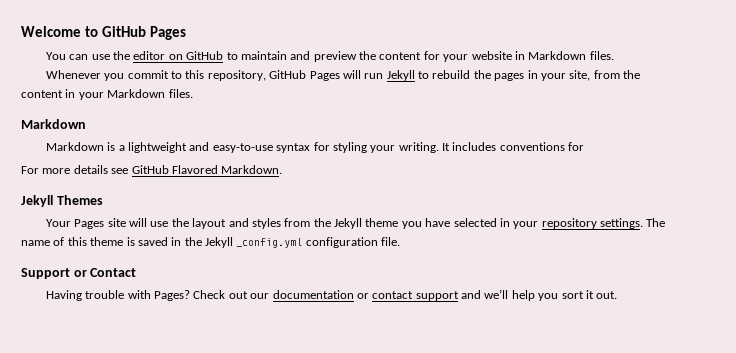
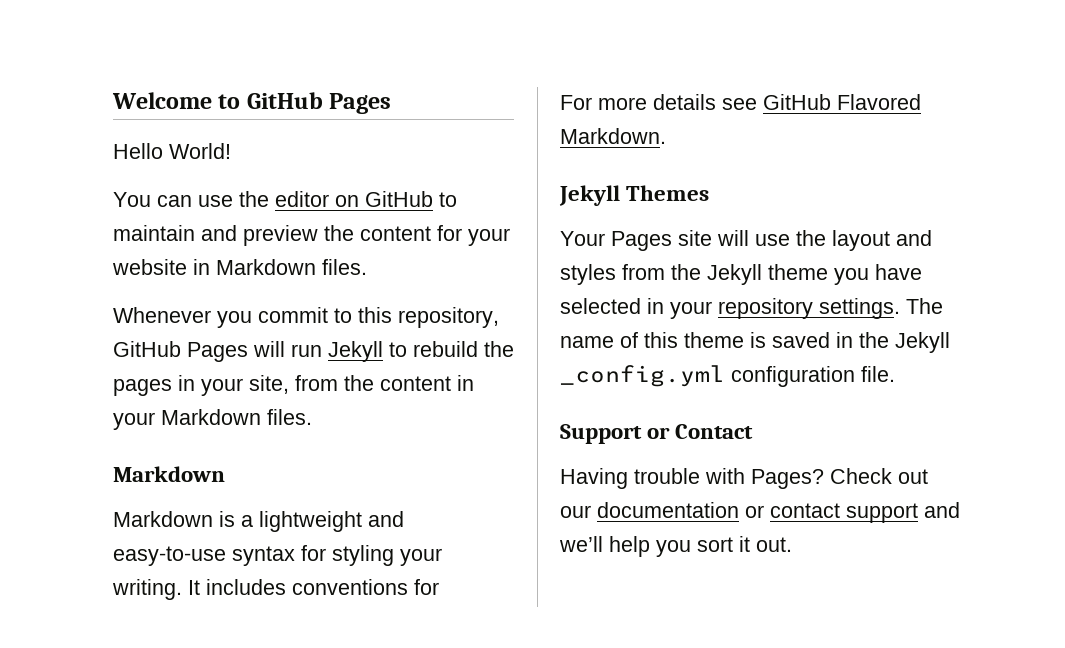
+ Hello World!

